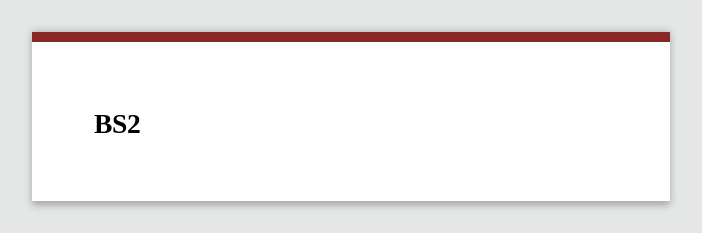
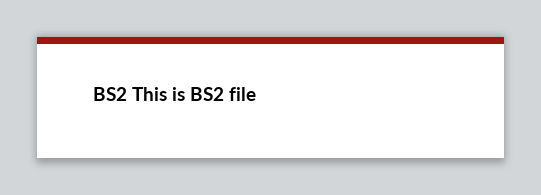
- BS2
+ BS2 This is BS2 file

